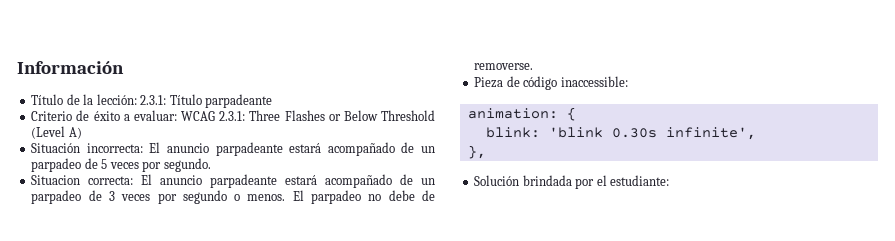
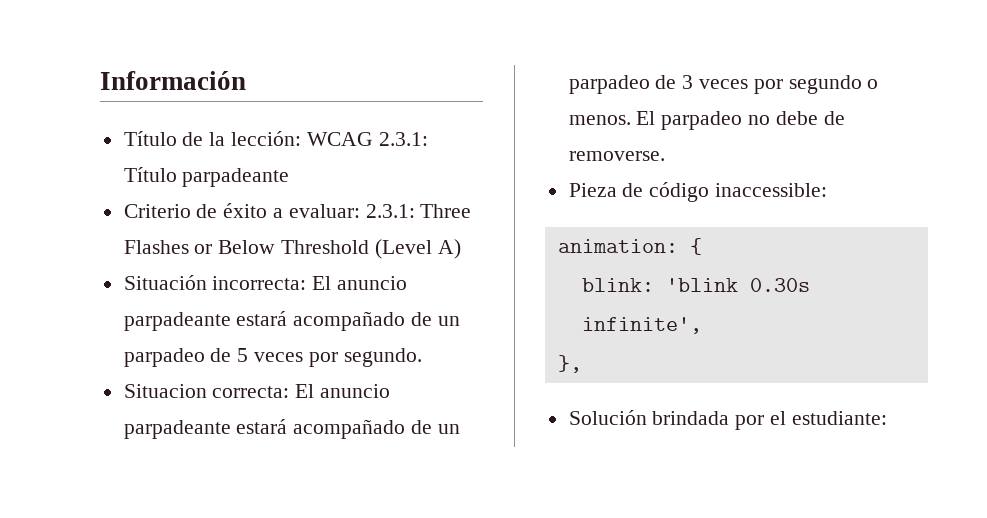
- Título de la lección: 2.3.1: Título parpadeante
+ Título de la lección: WCAG 2.3.1: Título parpadeante
- Criterio de éxito a evaluar: WCAG 2.3.1: Three Flashes or Below Threshold (Level A)
+ Criterio de éxito a evaluar: 2.3.1: Three Flashes or Below Threshold (Level A)

